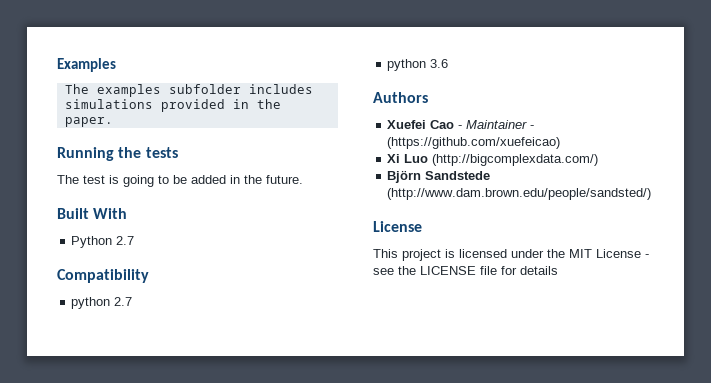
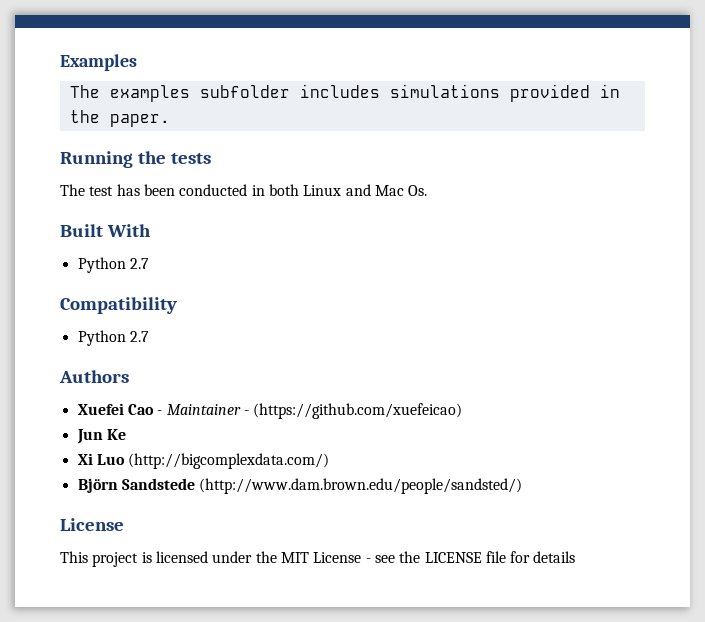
- The test is going to be added in the future.
+ The test has been conducted in both Linux and Mac Os.
  Compatibility
- python 2.7
- python 3.6
+ Python 2.7
+ Jun Ke

